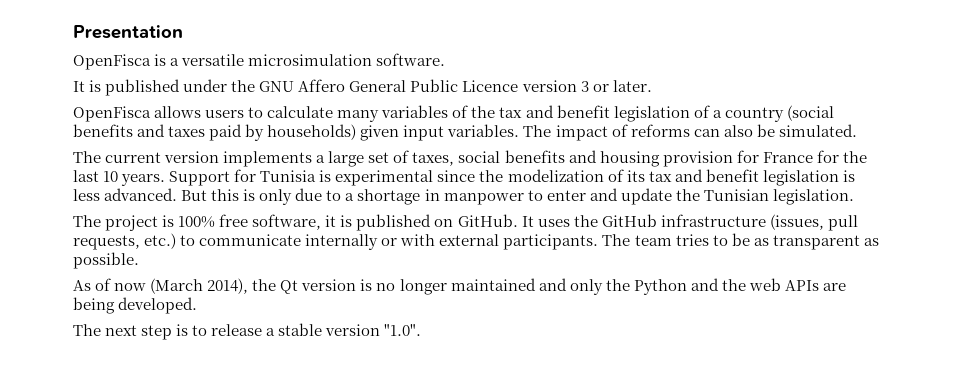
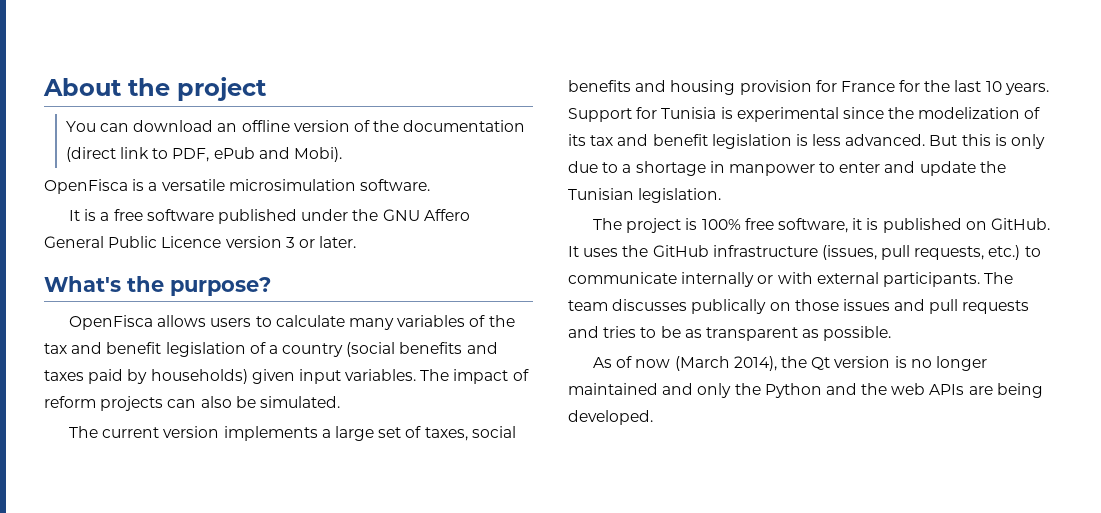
- Presentation
+ About the project
+ You can download an offline version of the documentation (direct link to PDF, ePub and Mobi).
- It is published under the GNU Affero General Public Licence version 3 or later.
+ It is a free software published under the GNU Affero General Public Licence version 3 or later.
+ What's the purpose?
- The impact of reforms can also be simulated.
+ The impact of reform projects can also be simulated.
- The team tries to be as transparent as possible.
+ The team discusses publically on those issues and pull requests and tries to be as transparent as possible.
- The next step is to release a stable version "1.0".

